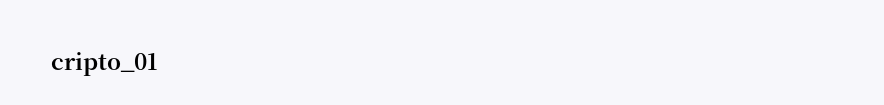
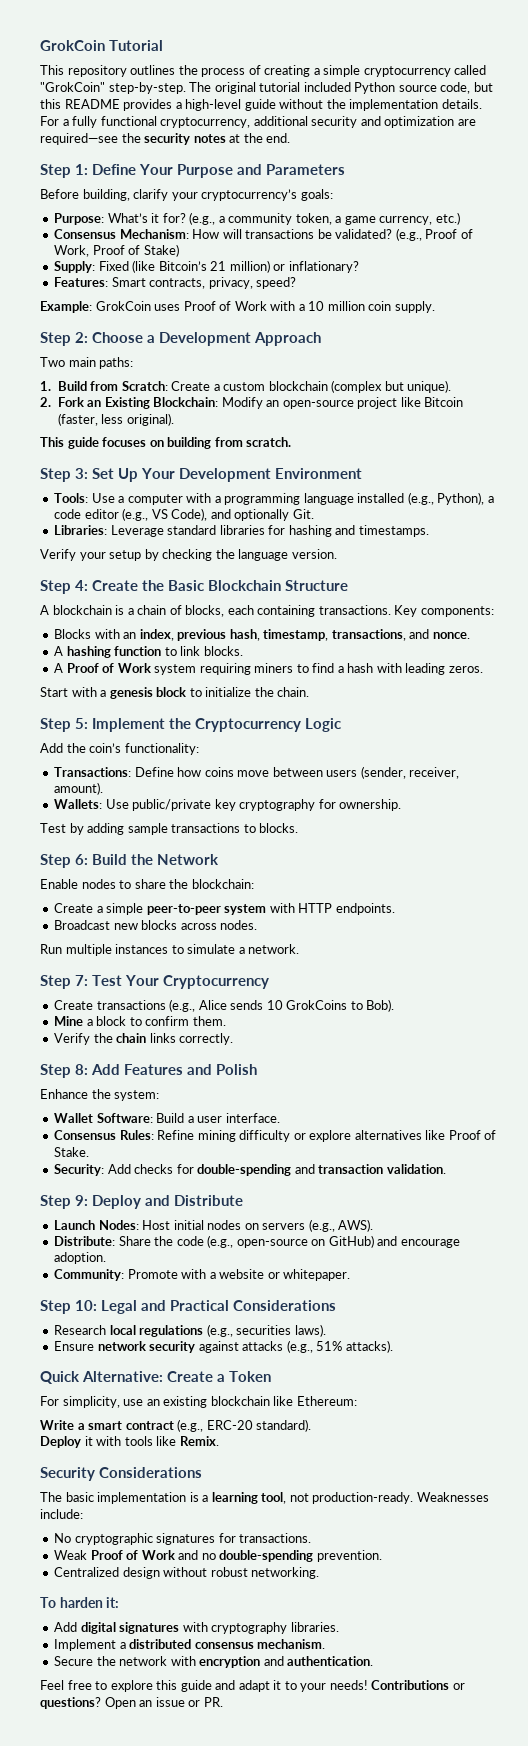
- cripto_01
+ GrokCoin Tutorial
+ This repository outlines the process of creating a simple cryptocurrency called "GrokCoin" step-by-step. The original tutorial included Python source code, but this README provides a high-level guide without the implementation details. For a fully functional cryptocurrency, additional security and optimization are required—see the security notes at the end.
+ Step 1: Define Your Purpose and Parameters
+ Before building, clarify your cryptocurrency’s goals:
+ Purpose: What’s it for? (e.g., a community token, a game currency, etc.)
+ Consensus Mechanism: How will transactions be validated? (e.g., Proof of Work, Proof of Stake)
+ Supply: Fixed (like Bitcoin’s 21 million) or inflationary?
+ Features: Smart contracts, privacy, speed?
+ Example: GrokCoin uses Proof of Work with a 10 million coin supply.
+ Step 2: Choose a Development Approach
+ Two main paths:
+ 1. Build from Scratch: Create a custom blockchain (complex but unique).
+ 2. Fork an Existing Blockchain: Modify an open-source project like Bitcoin (faster, less original).
+ This guide focuses on building from scratch.
+ Step 3: Set Up Your Development Environment
+ Tools: Use a computer with a programming language installed (e.g., Python), a code editor (e.g., VS Code), and optionally Git.
+ Libraries: Leverage standard libraries for hashing and timestamps.
+ Verify your setup by checking the language version.
+ Step 4: Create the Basic Blockchain Structure
+ A blockchain is a chain of blocks, each containing transactions. Key components:
+ Blocks with an index, previous hash, timestamp, transactions, and nonce.
+ A hashing function to link blocks.
+ A Proof of Work system requiring miners to find a hash with leading zeros.
+ Start with a genesis block to initialize the chain.
+ Step 5: Implement the Cryptocurrency Logic
+ Add the coin’s functionality:
+ Transactions: Define how coins move between users (sender, receiver, amount).
+ Wallets: Use public/private key cryptography for ownership.
+ Test by adding sample transactions to blocks.
+ Step 6: Build the Network
+ Enable nodes to share the blockchain:
+ Create a simple peer-to-peer system with HTTP endpoints.
+ Broadcast new blocks across nodes.
+ Run multiple instances to simulate a network.
+ Step 7: Test Your Cryptocurrency
+ Create transactions (e.g., Alice sends 10 GrokCoins to Bob).
+ Mine a block to confirm them.
+ Verify the chain links correctly.
+ Step 8: Add Features and Polish
+ Enhance the system:
+ Wallet Software: Build a user interface.
+ Consensus Rules: Refine mining difficulty or explore alternatives like Proof of Stake.
+ Security: Add checks for double-spending and transaction validation.
+ Step 9: Deploy and Distribute
+ Launch Nodes: Host initial nodes on servers (e.g., AWS).
+ Distribute: Share the code (e.g., open-source on GitHub) and encourage adoption.
+ Community: Promote with a website or whitepaper.
+ Step 10: Legal and Practical Considerations
+ Research local regulations (e.g., securities laws).
+ Ensure network security against attacks (e.g., 51% attacks).
+ Quick Alternative: Create a Token
+ For simplicity, use an existing blockchain like Ethereum:
+ Write a smart contract (e.g., ERC-20 standard).
+ Deploy it with tools like Remix.
+ Security Considerations
+ The basic implementation is a learning tool, not production-ready. Weaknesses include:
+ No cryptographic signatures for transactions.
+ Weak Proof of Work and no double-spending prevention.
+ Centralized design without robust networking.
+ To harden it:
+ Add digital signatures with cryptography libraries.
+ Implement a distributed consensus mechanism.
+ Secure the network with encryption and authentication.
+ Feel free to explore this guide and adapt it to your needs! Contributions or questions? Open an issue or PR.

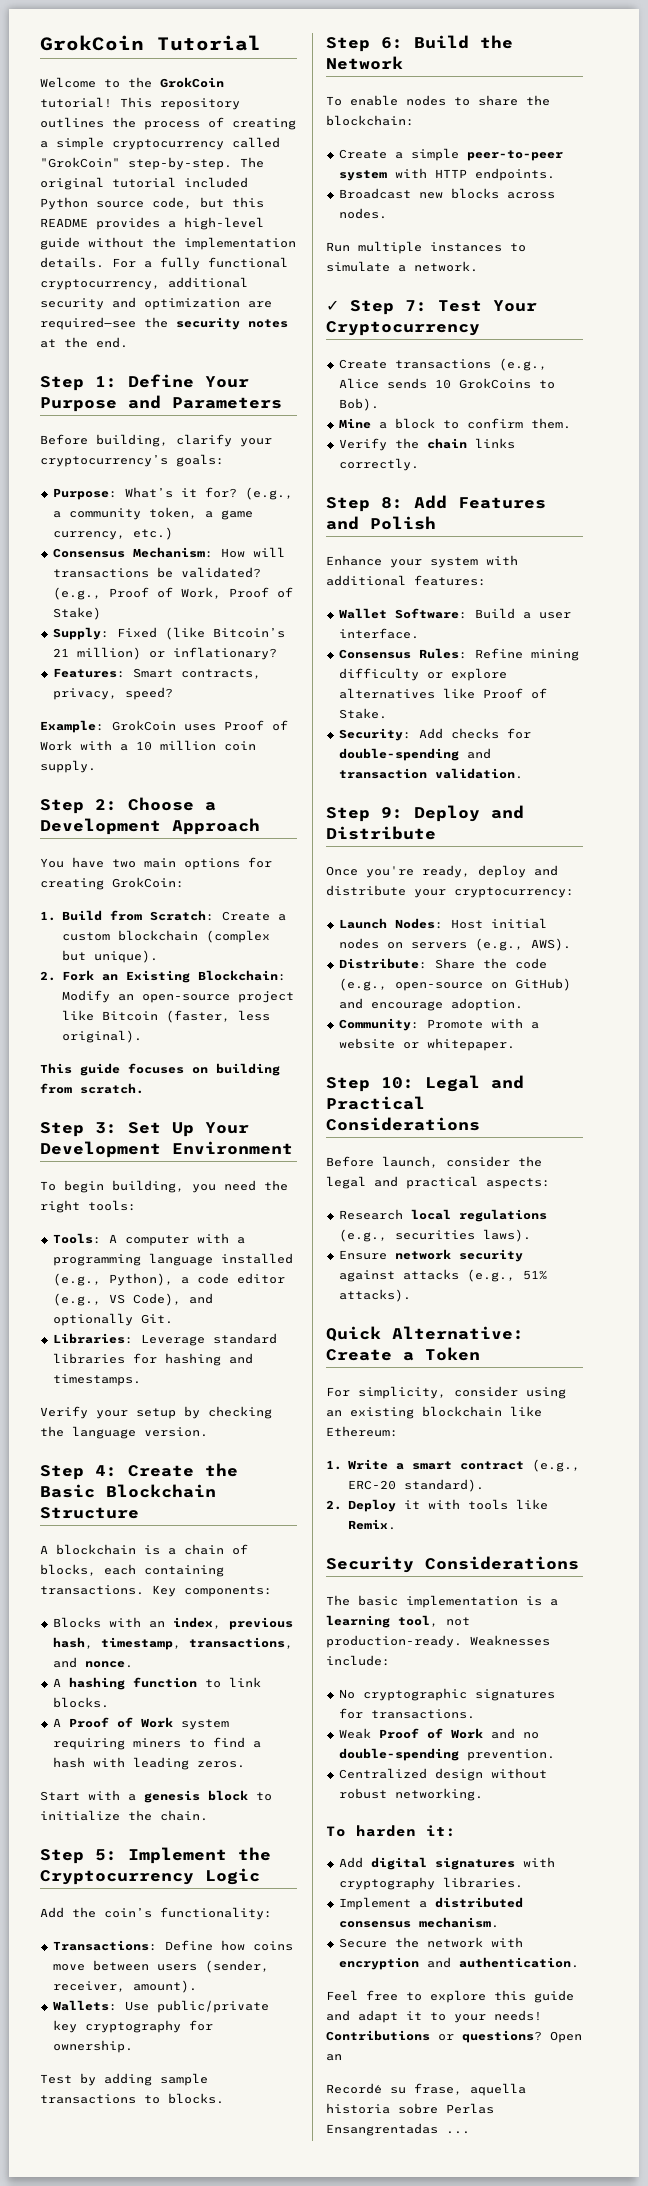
+ Welcome to the GrokCoin tutorial!
- Two main paths:
+ You have two main options for creating GrokCoin:
+ To begin building, you need the right tools:
- Tools: Use a computer with a programming language installed (e.g., Python), a code editor (e.g., VS Code), and optionally Git.
+ Tools: A computer with a programming language installed (e.g., Python), a code editor (e.g., VS Code), and optionally Git.
- Enable nodes to share the blockchain:
+ To enable nodes to share the blockchain:
- Step 7: Test Your Cryptocurrency
+ ✓ Step 7: Test Your Cryptocurrency
- Enhance the system:
+ Enhance your system with additional features:
+ Once you're ready, deploy and distribute your cryptocurrency:
+ Before launch, consider the legal and practical aspects:
- For simplicity, use an existing blockchain like Ethereum:
+ For simplicity, consider using an existing blockchain like Ethereum:
- Write a smart contract (e.g., ERC-20 standard).
+ 1. Write a smart contract (e.g., ERC-20 standard).
- Deploy it with tools like Remix.
+ 2. Deploy it with tools like Remix.
- Open an issue or PR.
+ Open an
+ Recordé su frase, aquella historia sobre Perlas Ensangrentadas ...

